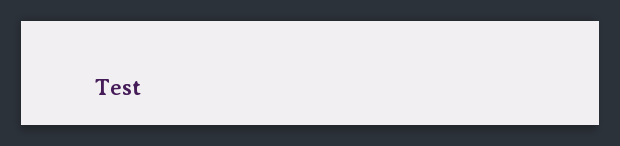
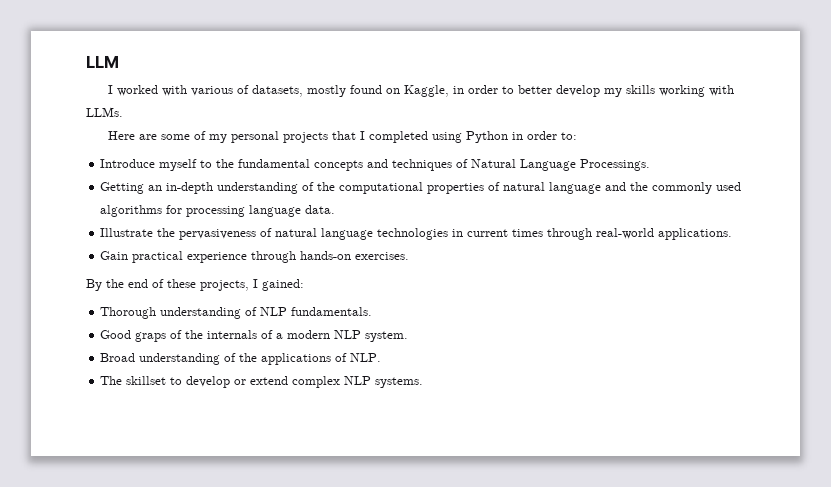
- Test
+ LLM
+ I worked with various of datasets, mostly found on Kaggle, in order to better develop my skills working with LLMs.
+ Here are some of my personal projects that I completed using Python in order to:
+ Introduce myself to the fundamental concepts and techniques of Natural Language Processings.
+ Getting an in-depth understanding of the computational properties of natural language and the commonly used algorithms for processing language data.
+ Illustrate the pervasiveness of natural language technologies in current times through real-world applications.
+ Gain practical experience through hands-on exercises.
+ By the end of these projects, I gained:
+ Thorough understanding of NLP fundamentals.
+ Good graps of the internals of a modern NLP system.
+ Broad understanding of the applications of NLP.
+ The skillset to develop or extend complex NLP systems.

